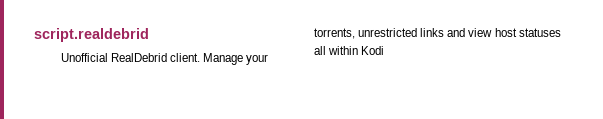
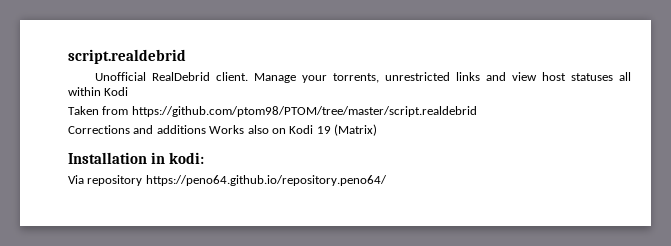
+ Taken from https://github.com/ptom98/PTOM/tree/master/script.realdebrid
+ Corrections and additions Works also on Kodi 19 (Matrix)
+ Installation in kodi:
+ Via repository https://peno64.github.io/repository.peno64/

